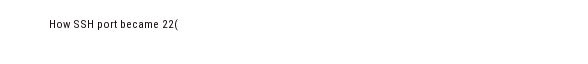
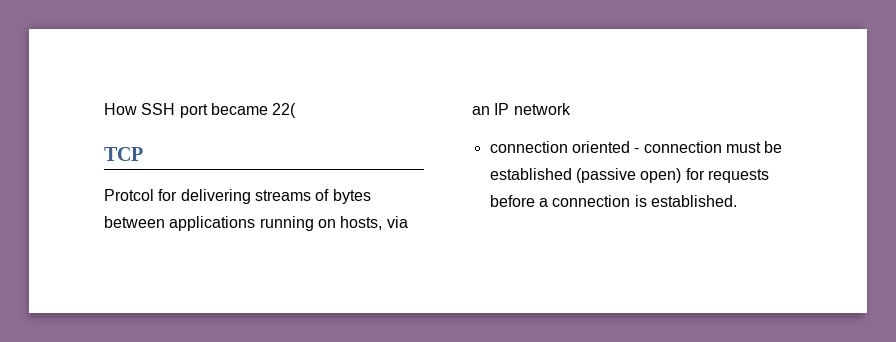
+ TCP
+ Protcol for delivering streams of bytes between applications running on hosts, via an IP network
+ connection oriented - connection must be established (passive open) for requests before a connection is established.

